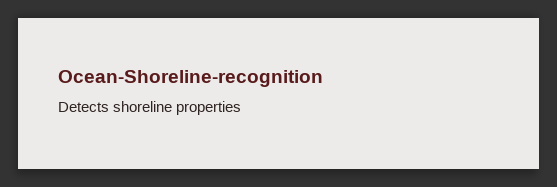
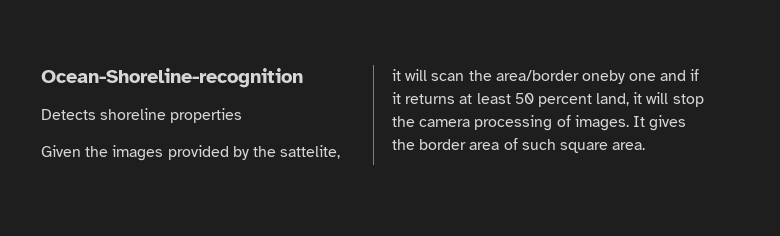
+ Given the images provided by the sattelite, it will scan the area/border oneby one and if it returns at least 50 percent land, it will stop the camera processing of images. It gives the border area of such square area.

